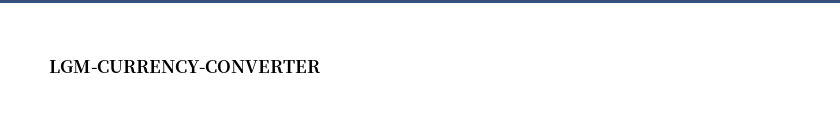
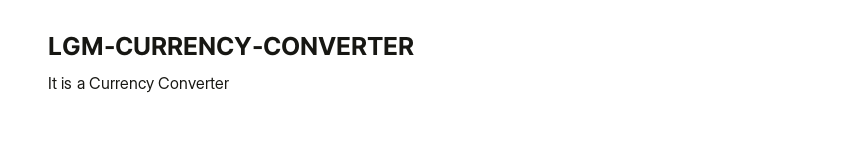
+ It is a Currency Converter

